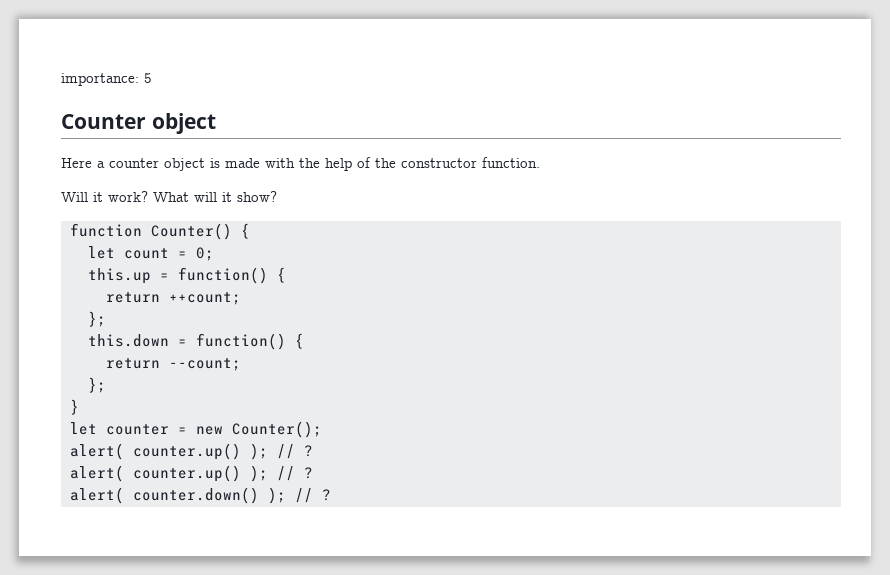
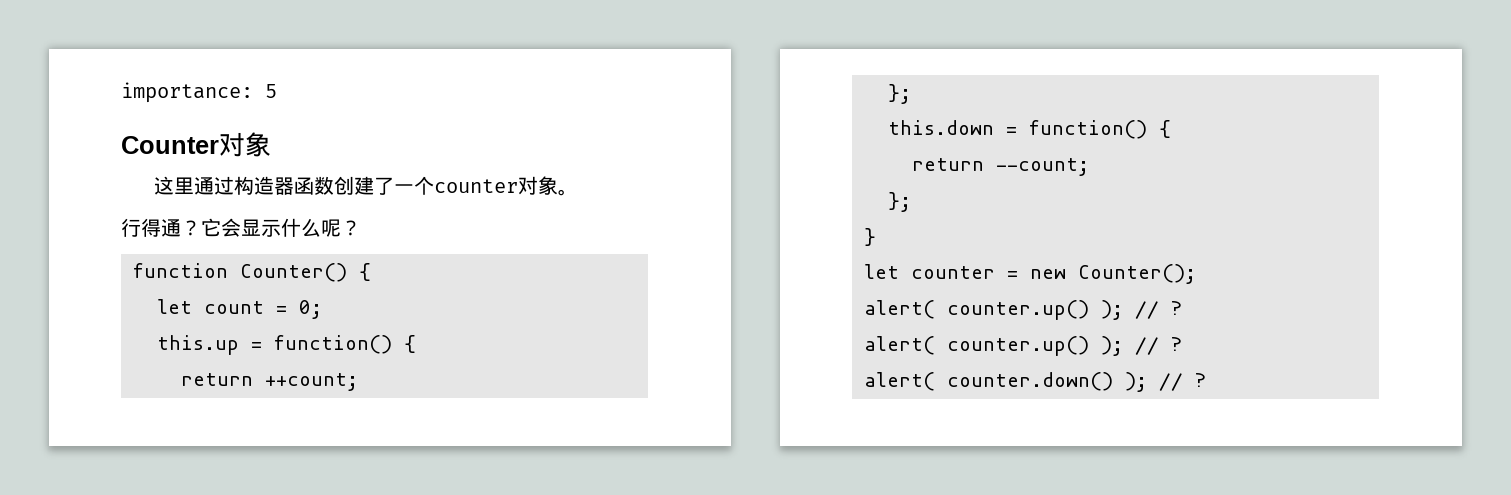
- Counter object
- Here a counter object is made with the help of the constructor function.
- Will it work? What will it show?
+ Counter对象
+ 这里通过构造器函数创建了一个counter对象。
+ 行得通？它会显示什么呢？

